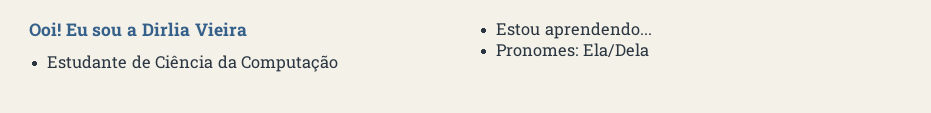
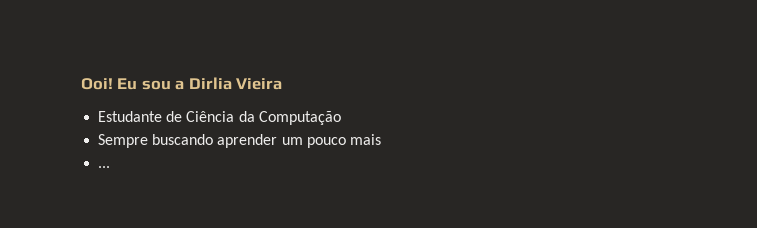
- Estou aprendendo...
- Pronomes: Ela/Dela
+ Sempre buscando aprender um pouco mais
+ ...

